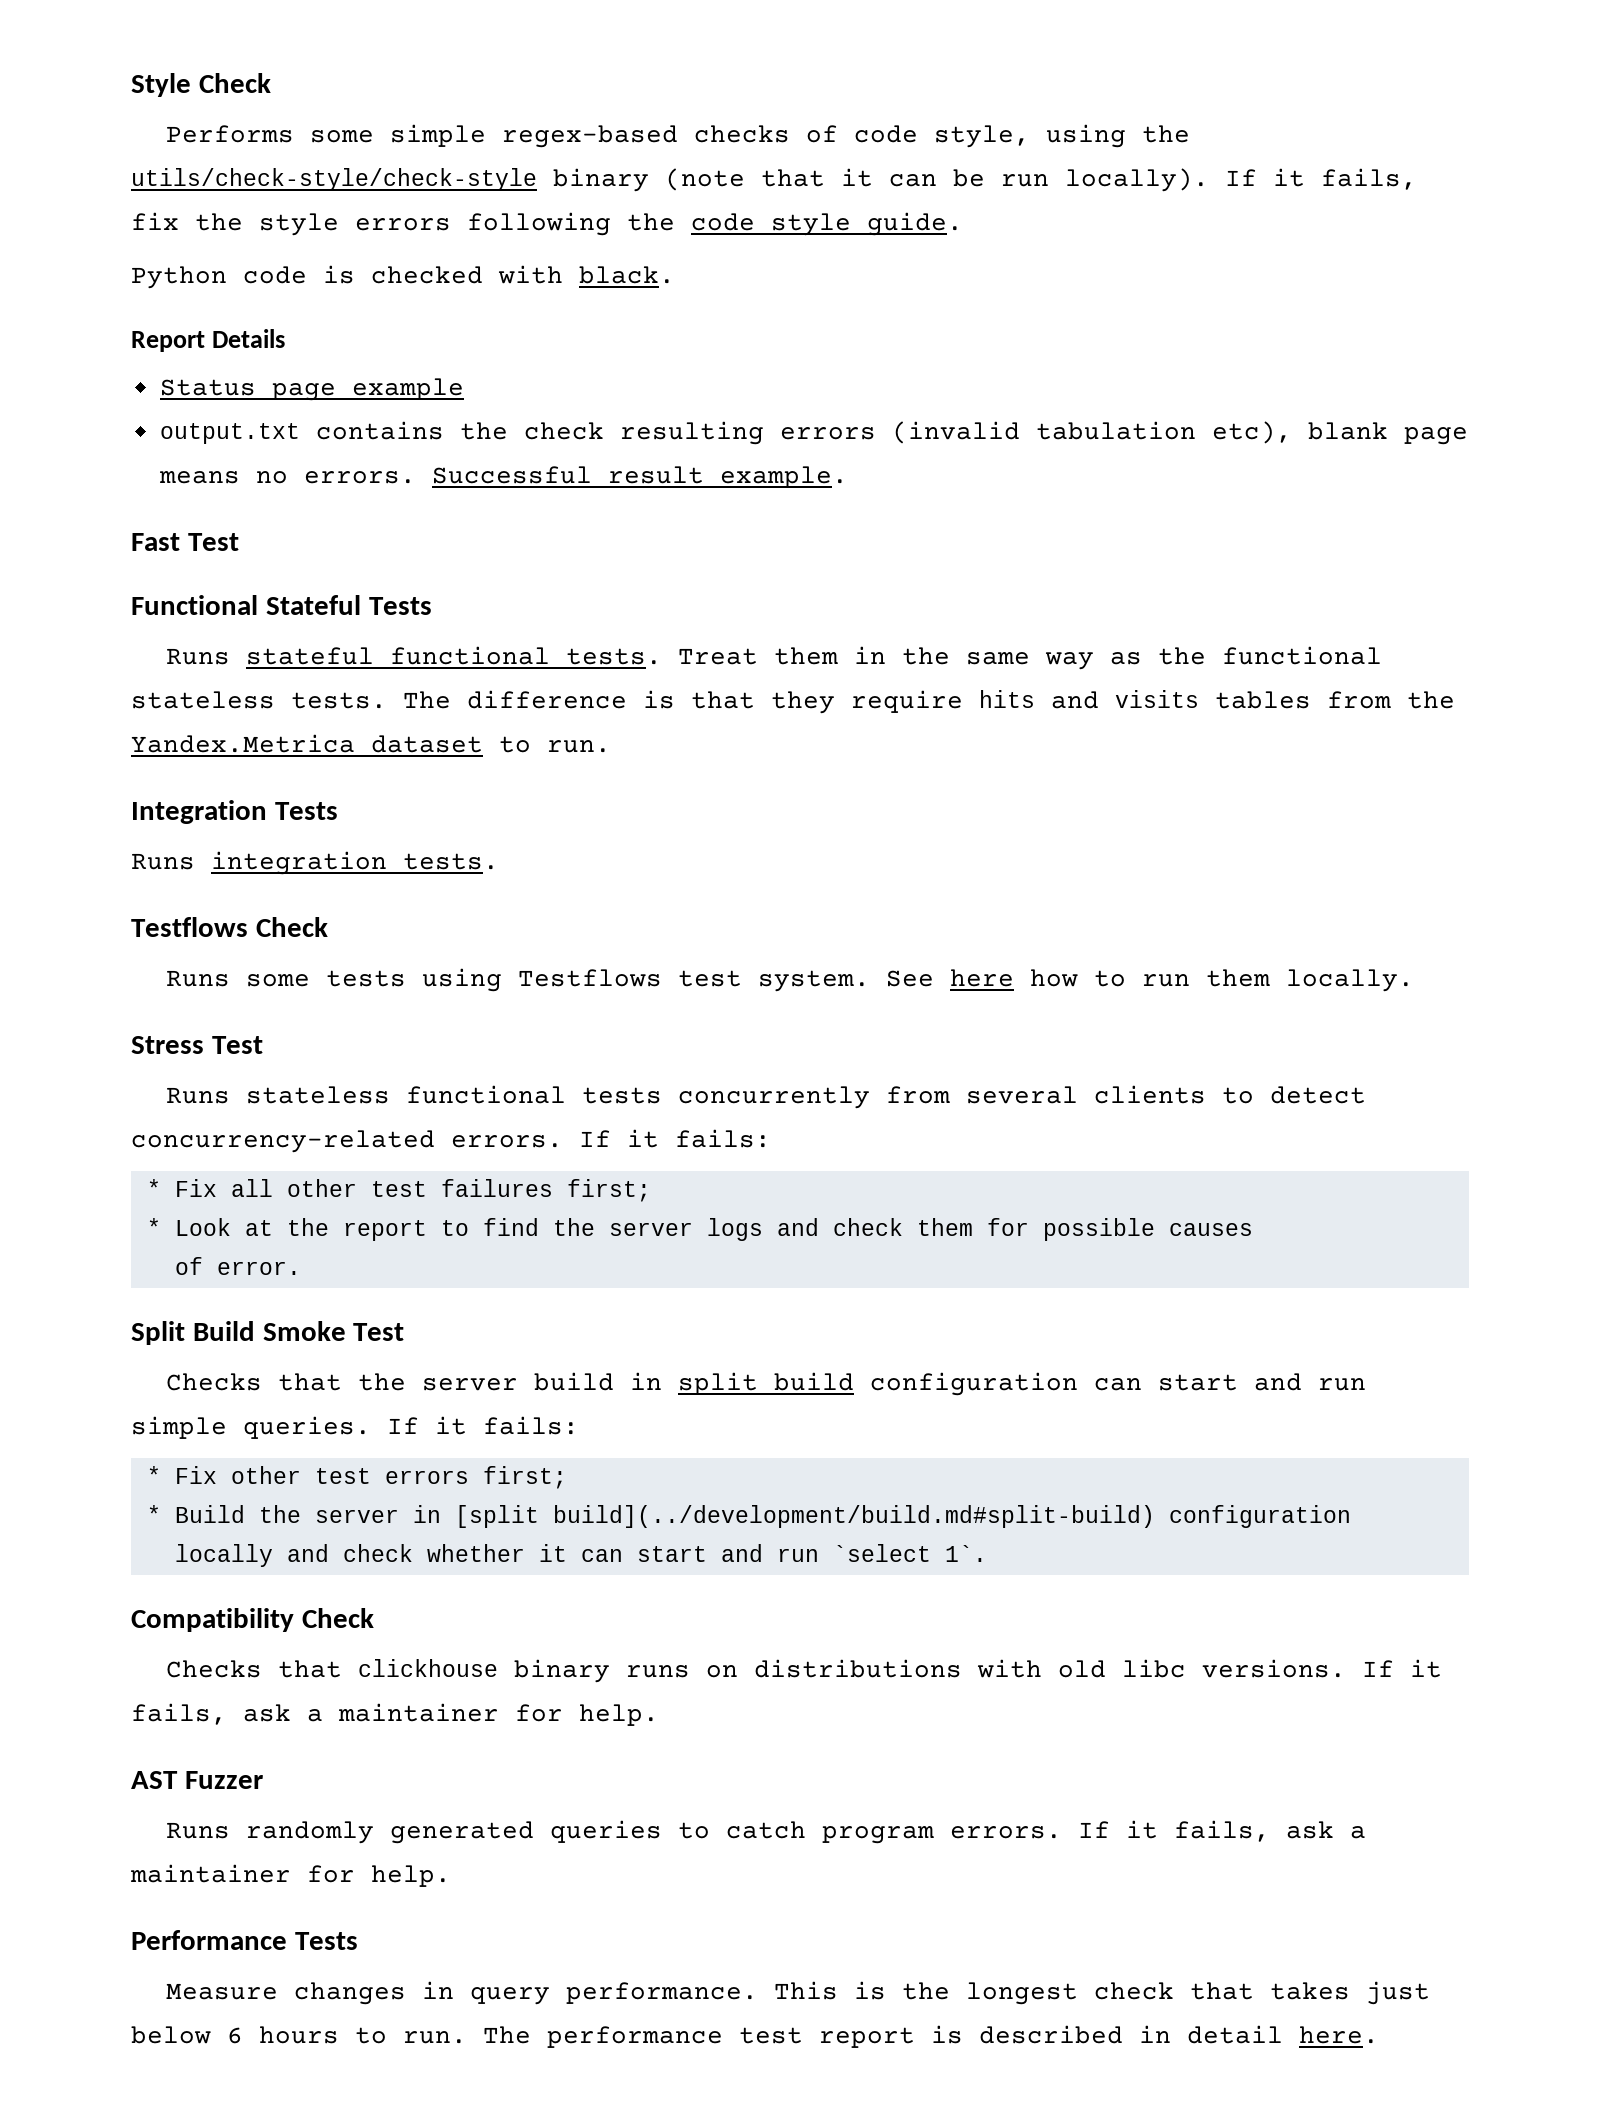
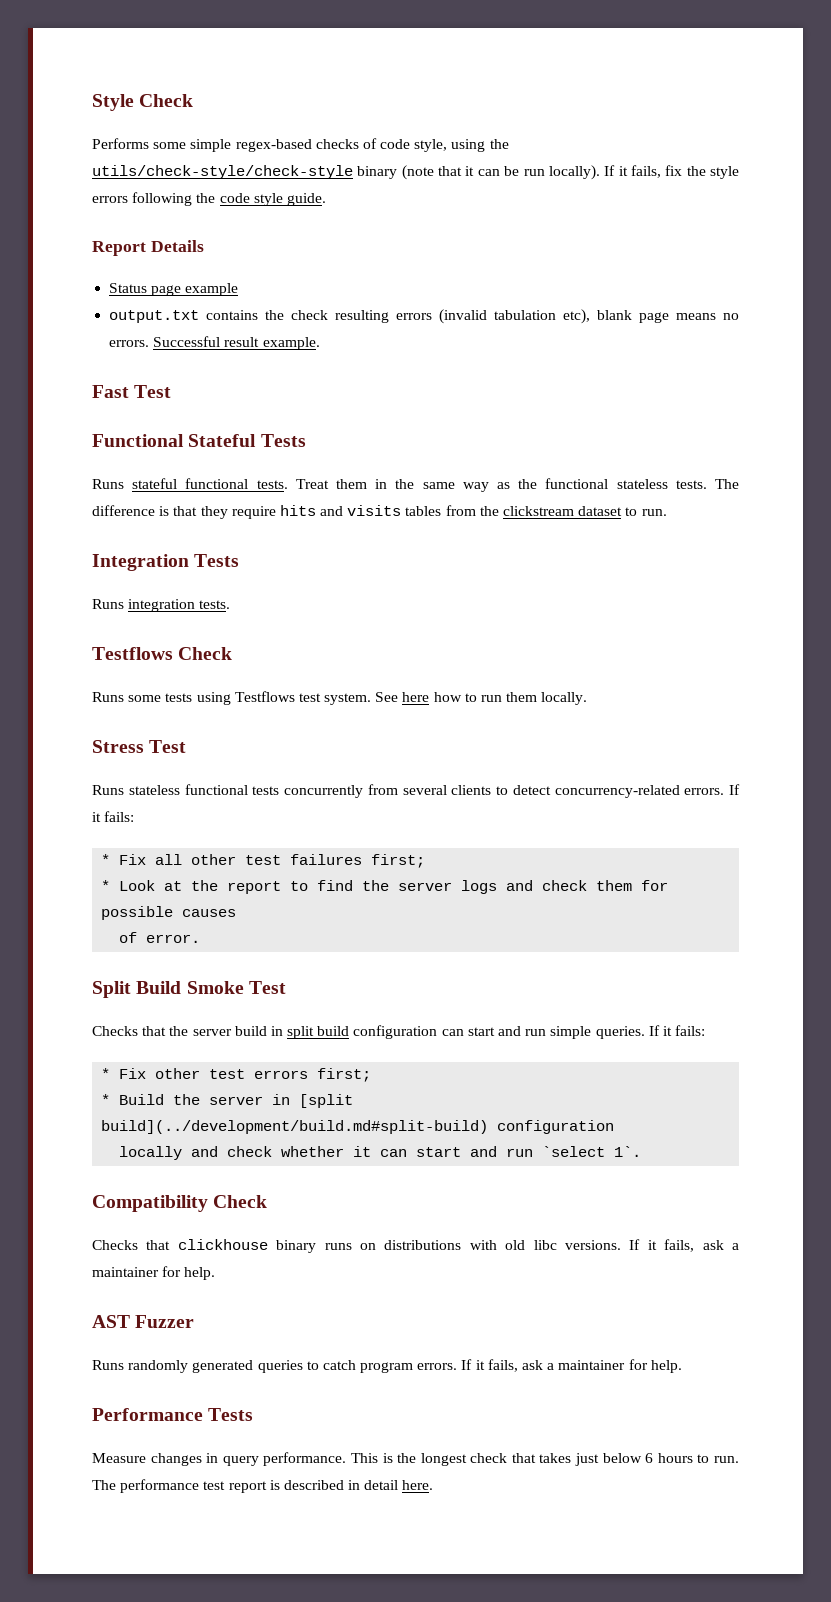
- Python code is checked with black.
- The difference is that they require hits and visits tables from the Yandex.Metrica dataset to run.
+ The difference is that they require hits and visits tables from the clickstream dataset to run.

